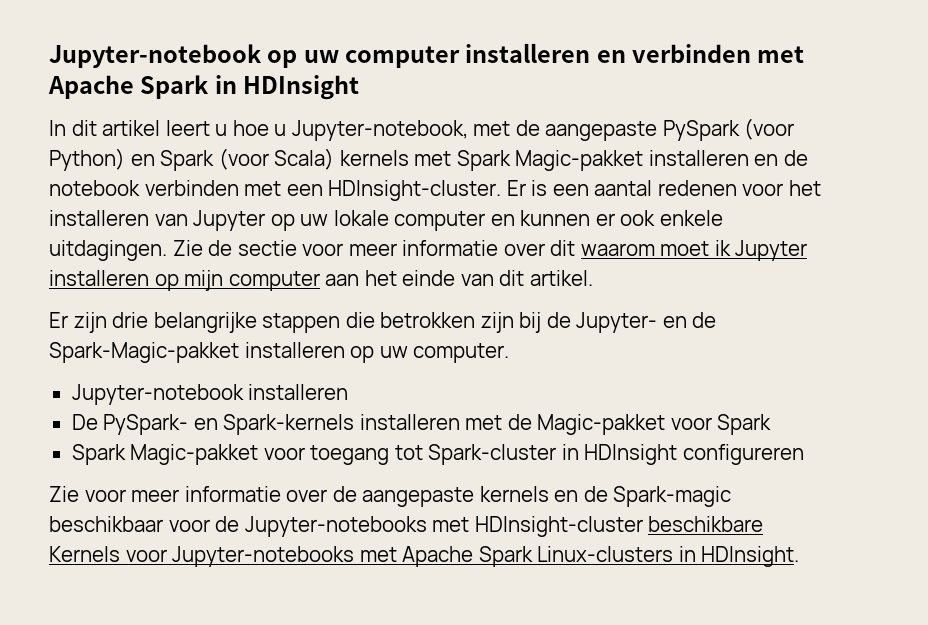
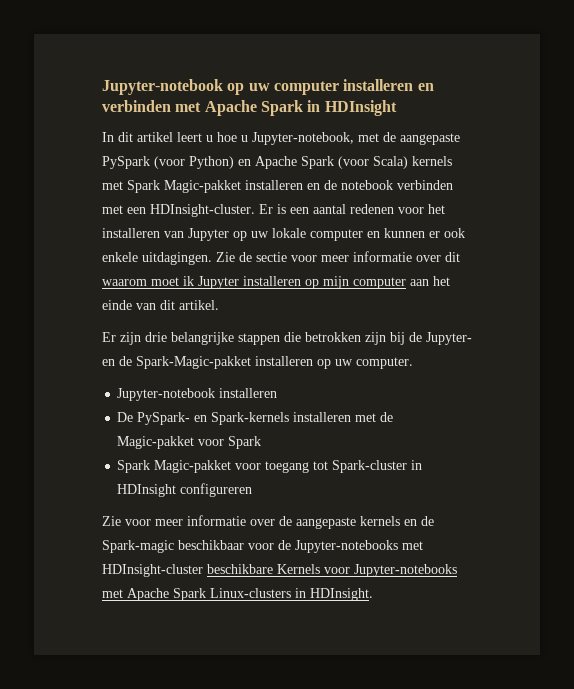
- In dit artikel leert u hoe u Jupyter-notebook, met de aangepaste PySpark (voor Python) en Spark (voor Scala) kernels met Spark Magic-pakket installeren en de notebook verbinden met een HDInsight-cluster.
+ In dit artikel leert u hoe u Jupyter-notebook, met de aangepaste PySpark (voor Python) en Apache Spark (voor Scala) kernels met Spark Magic-pakket installeren en de notebook verbinden met een HDInsight-cluster.

